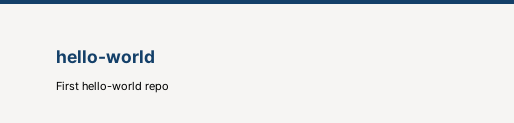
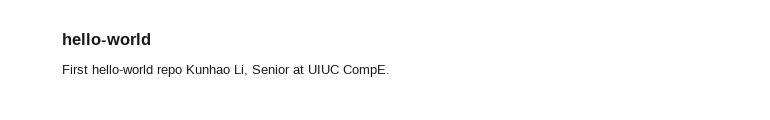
- First hello-world repo
+ First hello-world repo Kunhao Li, Senior at UIUC CompE.

